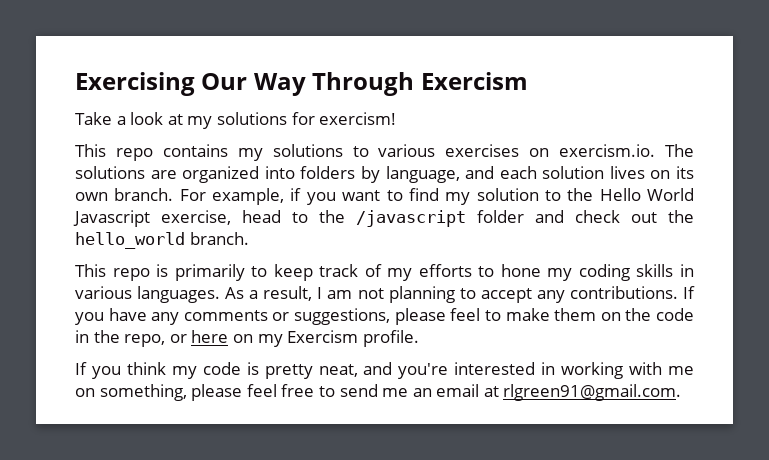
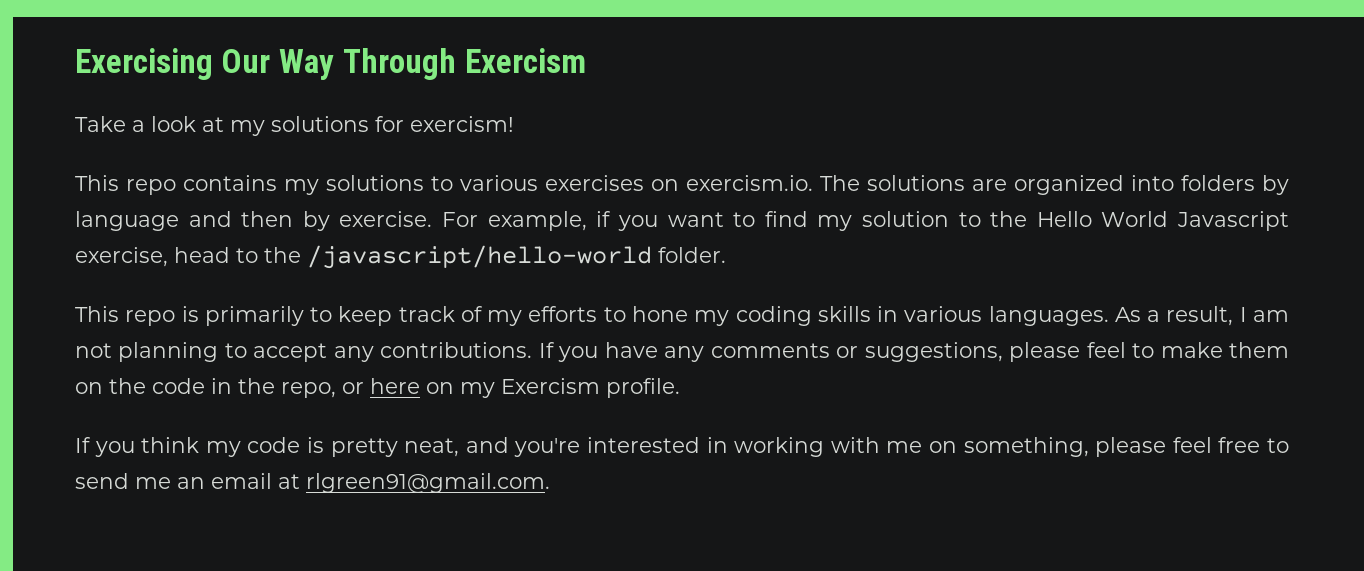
- This repo contains my solutions to various exercises on exercism.io. The solutions are organized into folders by language, and each solution lives on its own branch.
+ This repo contains my solutions to various exercises on exercism.io. The solutions are organized into folders by language and then by exercise.
- For example, if you want to find my solution to the Hello World Javascript exercise, head to the /javascript folder and check out the hello_world branch.
+ For example, if you want to find my solution to the Hello World Javascript exercise, head to the /javascript/hello-world folder.

